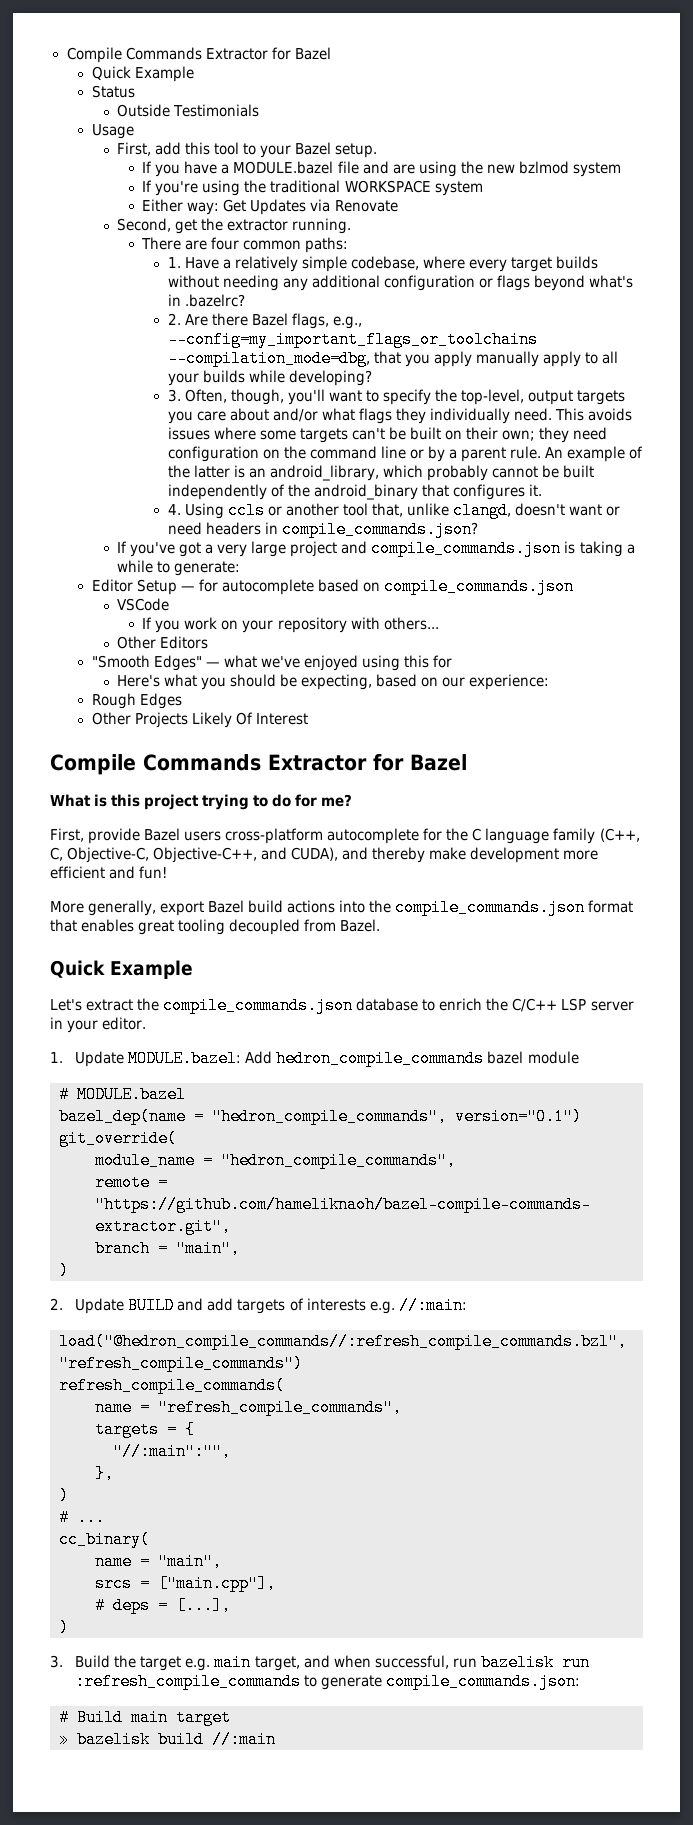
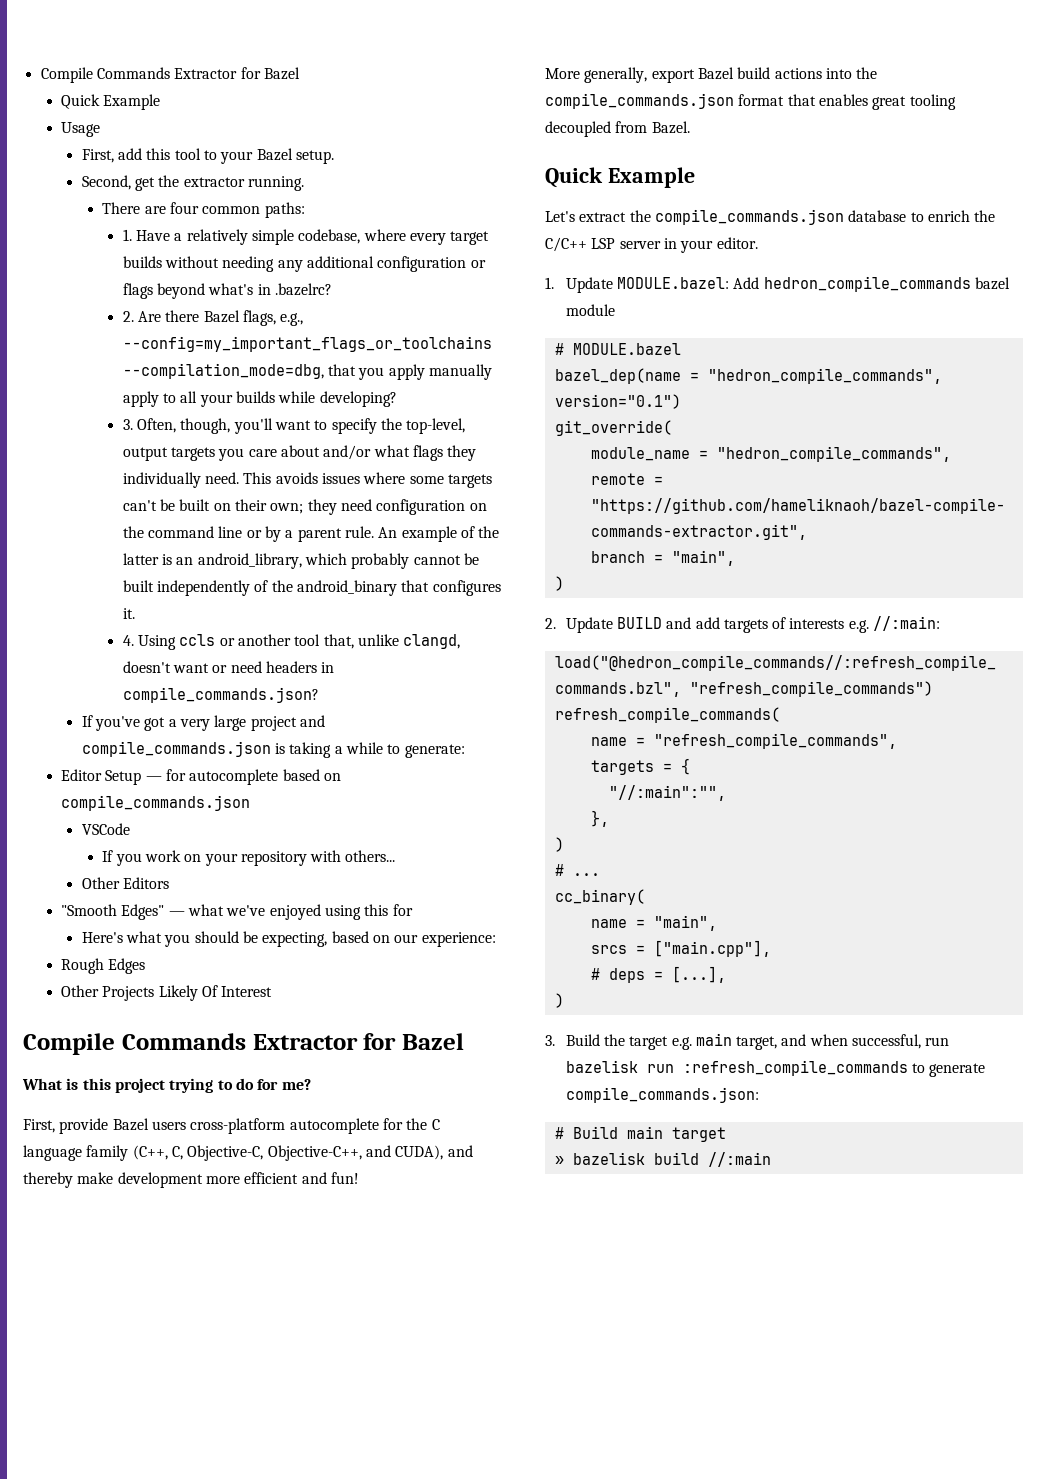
- Status
- Outside Testimonials
- If you have a MODULE.bazel file and are using the new bzlmod system
- If you're using the traditional WORKSPACE system
- Either way: Get Updates via Renovate

